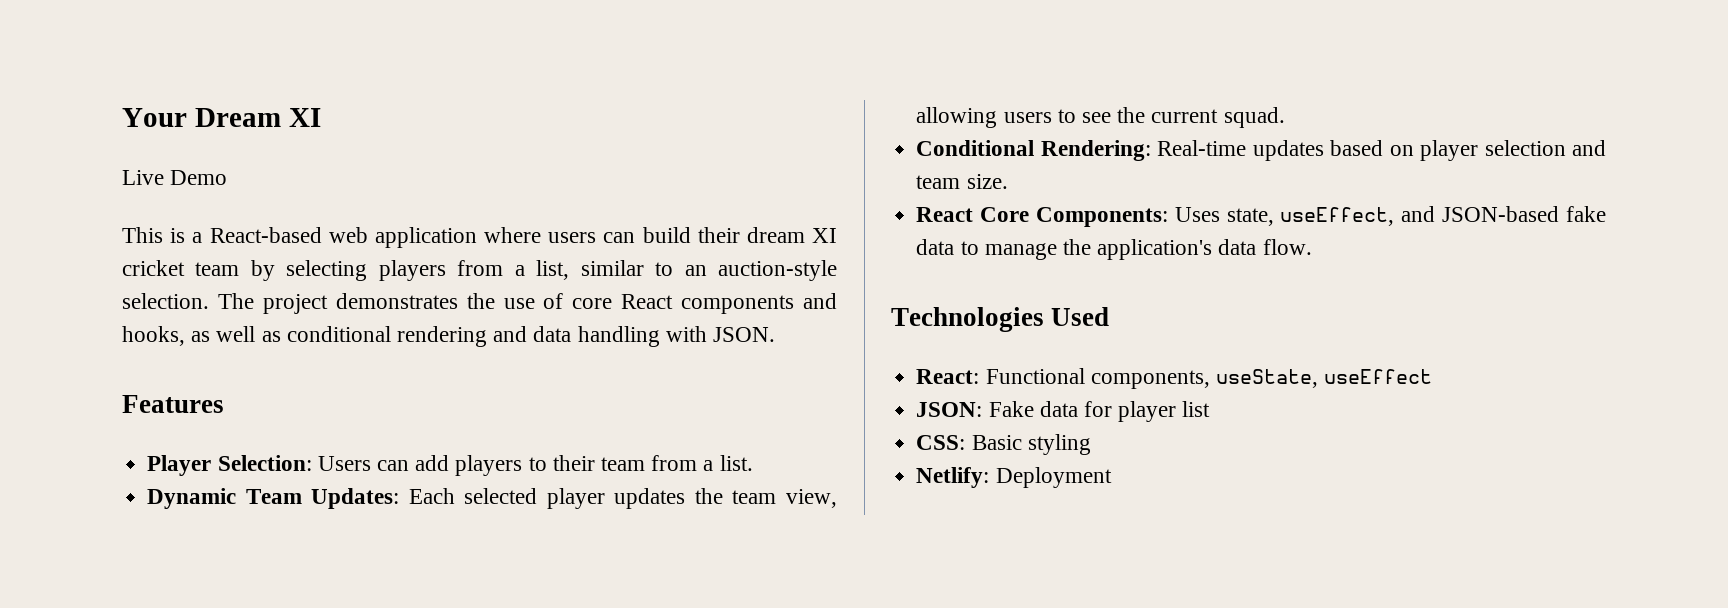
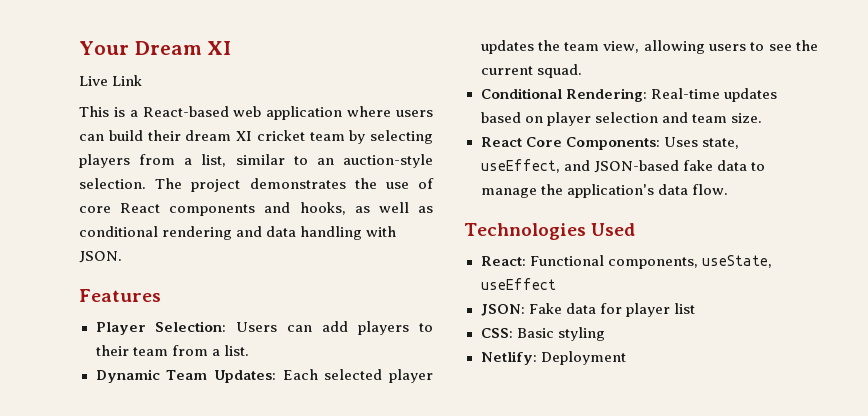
- Live Demo
+ Live Link

